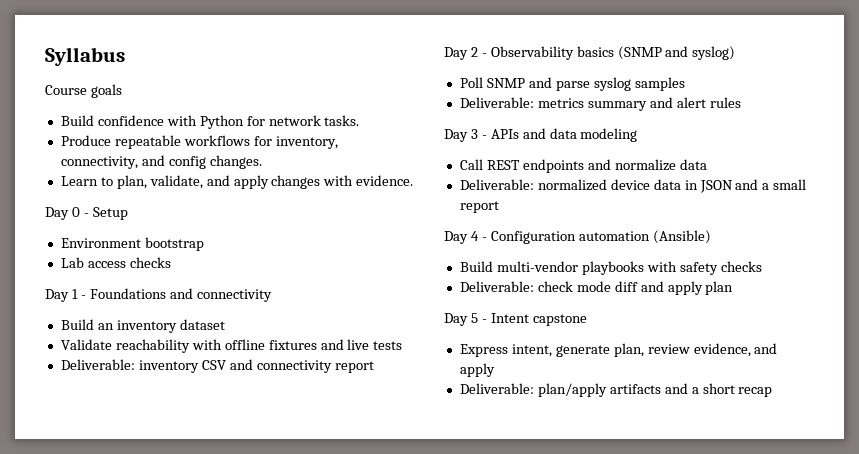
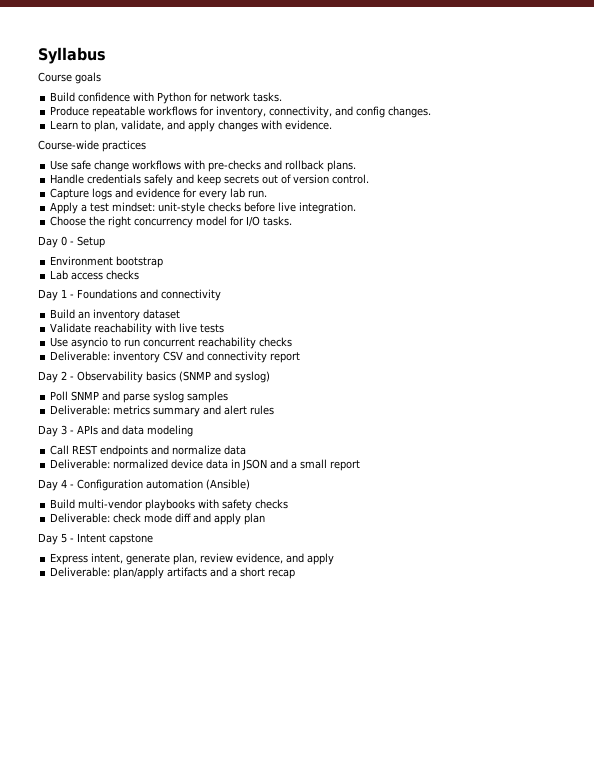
+ Course-wide practices
+ Use safe change workflows with pre-checks and rollback plans.
+ Handle credentials safely and keep secrets out of version control.
+ Capture logs and evidence for every lab run.
+ Apply a test mindset: unit-style checks before live integration.
+ Choose the right concurrency model for I/O tasks.
- Validate reachability with offline fixtures and live tests
+ Validate reachability with live tests
+ Use asyncio to run concurrent reachability checks

